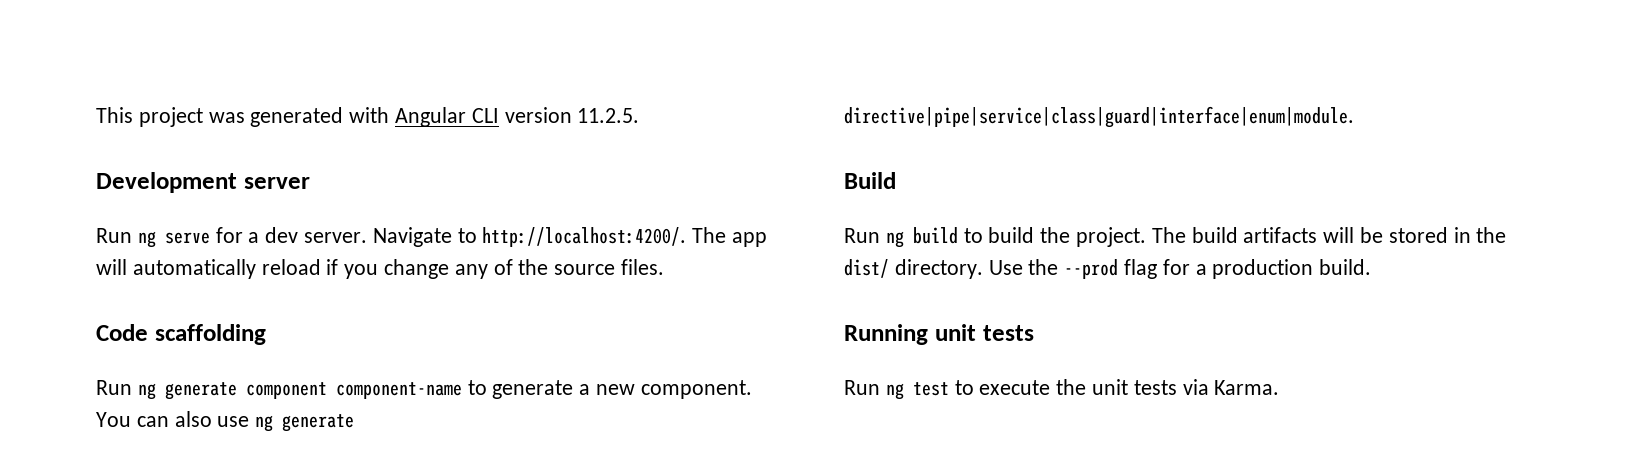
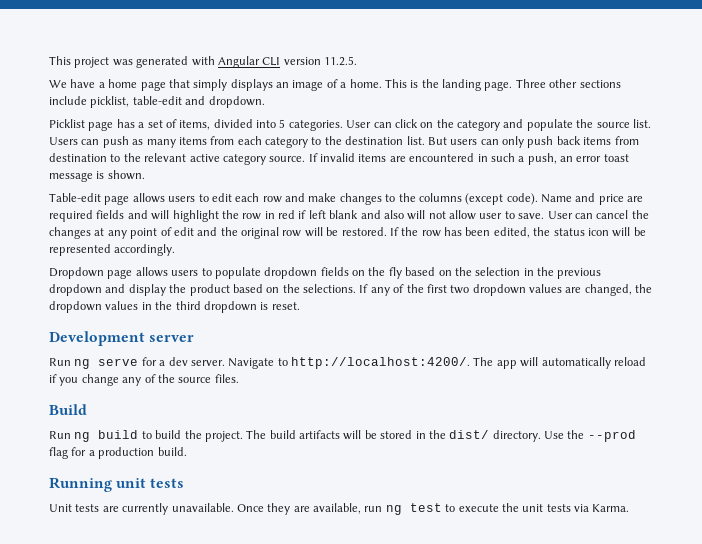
+ We have a home page that simply displays an image of a home. This is the landing page. Three other sections include picklist, table-edit and dropdown.
+ Picklist page has a set of items, divided into 5 categories. User can click on the category and populate the source list. Users can push as many items from each category to the destination list. But users can only push back items from destination to the relevant active category source. If invalid items are encountered in such a push, an error toast message is shown.
+ Table-edit page allows users to edit each row and make changes to the columns (except code). Name and price are required fields and will highlight the row in red if left blank and also will not allow user to save. User can cancel the changes at any point of edit and the original row will be restored. If the row has been edited, the status icon will be represented accordingly.
+ Dropdown page allows users to populate dropdown fields on the fly based on the selection in the previous dropdown and display the product based on the selections. If any of the first two dropdown values are changed, the dropdown values in the third dropdown is reset.
- Code scaffolding
- Run ng generate component component-name to generate a new component. You can also use ng generate directive|pipe|service|class|guard|interface|enum|module.
- Run ng test to execute the unit tests via Karma.
+ Unit tests are currently unavailable. Once they are available, run ng test to execute the unit tests via Karma.

